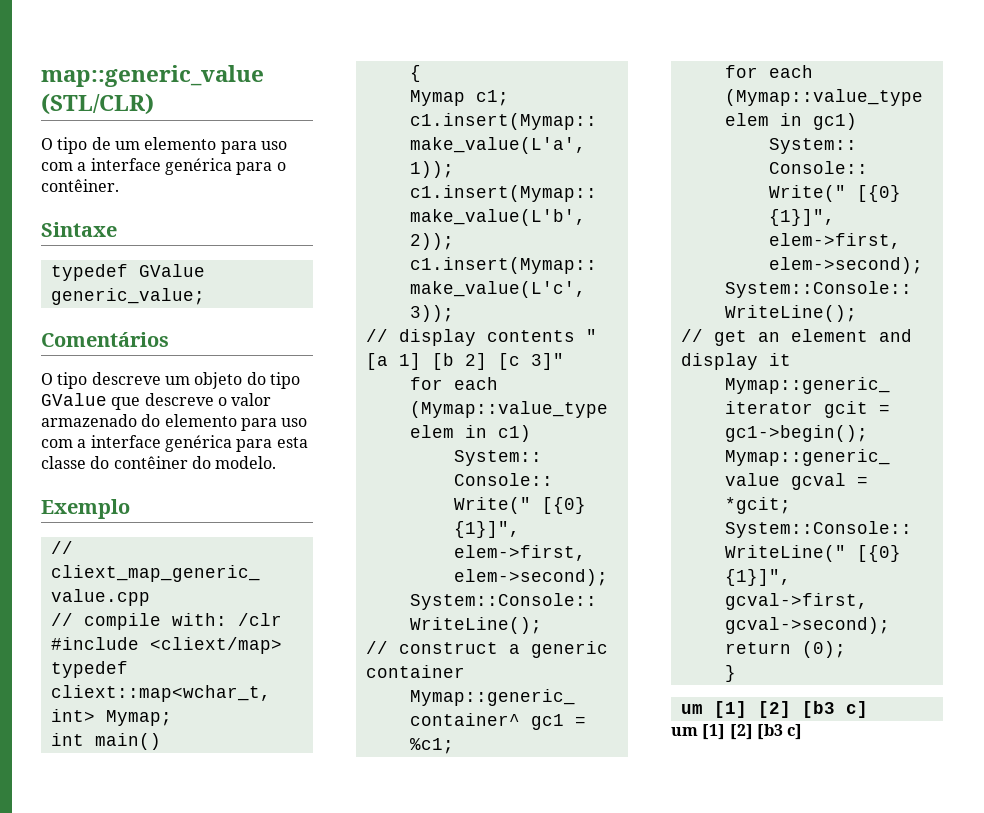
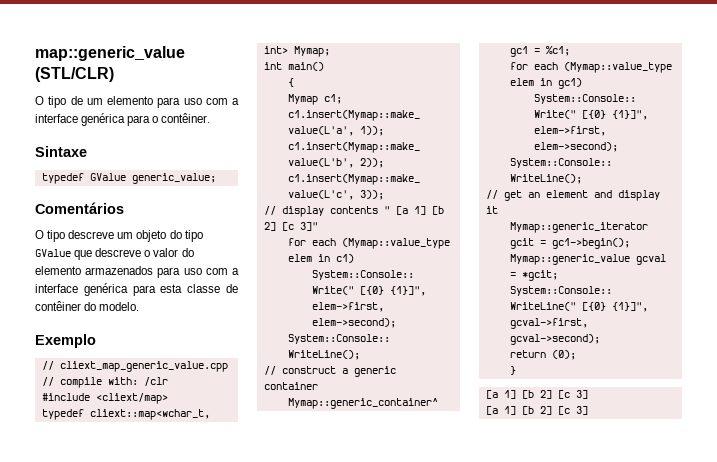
- O tipo descreve um objeto do tipo GValue que descreve o valor armazenado do elemento para uso com a interface genérica para esta classe do contêiner do modelo.
+ O tipo descreve um objeto do tipo GValue que descreve o valor do elemento armazenados para uso com a interface genérica para esta classe de contêiner do modelo.
  }
- um [1] [2] [b3 c]
- um [1] [2] [b3 c]
+ [a 1] [b 2] [c 3]
+ [a 1] [b 2] [c 3]

